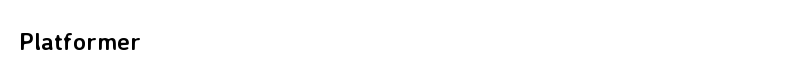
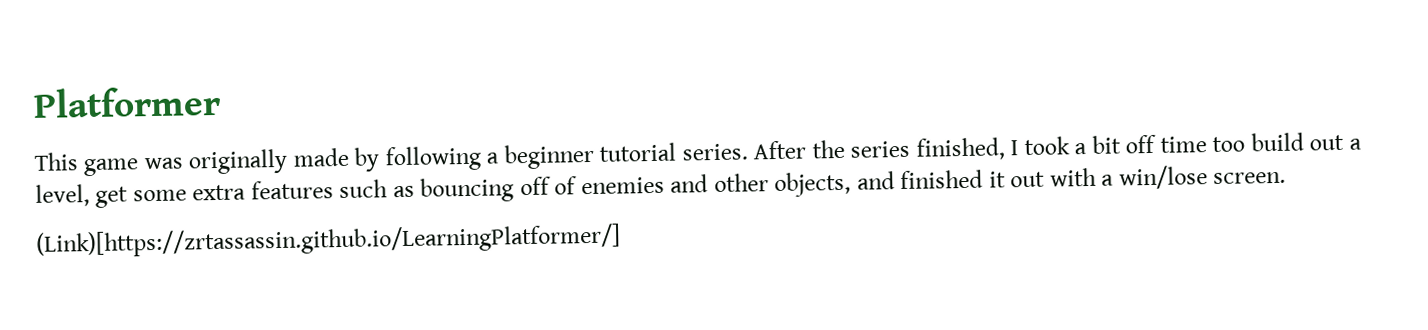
+ This game was originally made by following a beginner tutorial series. After the series finished, I took a bit off time too build out a level, get some extra features such as bouncing off of enemies and other objects, and finished it out with a win/lose screen.
+ (Link)[https://zrtassassin.github.io/LearningPlatformer/]

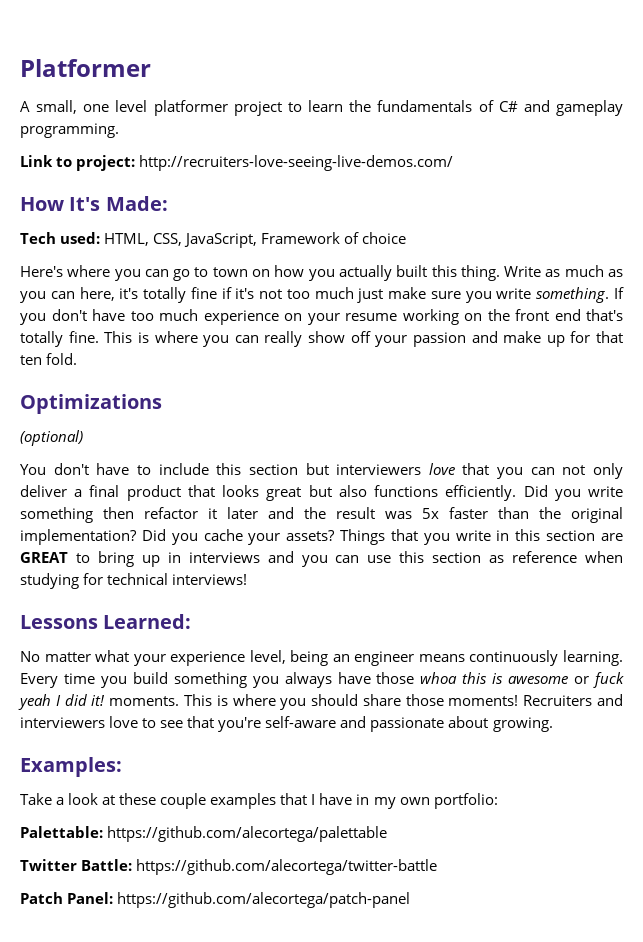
- This game was originally made by following a beginner tutorial series. After the series finished, I took a bit off time too build out a level, get some extra features such as bouncing off of enemies and other objects, and finished it out with a win/lose screen.
- (Link)[https://zrtassassin.github.io/LearningPlatformer/]
+ A small, one level platformer project to learn the fundamentals of C# and gameplay programming.
+ Link to project: http://recruiters-love-seeing-live-demos.com/
+ How It's Made:
+ Tech used: HTML, CSS, JavaScript, Framework of choice
+ Here's where you can go to town on how you actually built this thing. Write as much as you can here, it's totally fine if it's not too much just make sure you write something. If you don't have too much experience on your resume working on the front end that's totally fine. This is where you can really show off your passion and make up for that ten fold.
+ Optimizations
+ (optional)
+ You don't have to include this section but interviewers love that you can not only deliver a final product that looks great but also functions efficiently. Did you write something then refactor it later and the result was 5x faster than the original implementation? Did you cache your assets? Things that you write in this section are GREAT to bring up in interviews and you can use this section as reference when studying for technical interviews!
+ Lessons Learned:
+ No matter what your experience level, being an engineer means continuously learning. Every time you build something you always have those whoa this is awesome or fuck yeah I did it! moments. This is where you should share those moments! Recruiters and interviewers love to see that you're self-aware and passionate about growing.
+ Examples:
+ Take a look at these couple examples that I have in my own portfolio:
+ Palettable: https://github.com/alecortega/palettable
+ Twitter Battle: https://github.com/alecortega/twitter-battle
+ Patch Panel: https://github.com/alecortega/patch-panel

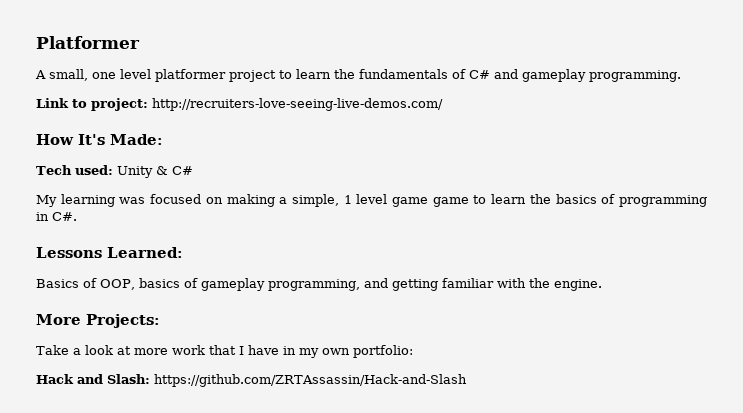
- Tech used: HTML, CSS, JavaScript, Framework of choice
- Here's where you can go to town on how you actually built this thing. Write as much as you can here, it's totally fine if it's not too much just make sure you write something. If you don't have too much experience on your resume working on the front end that's totally fine. This is where you can really show off your passion and make up for that ten fold.
- Optimizations
- (optional)
- You don't have to include this section but interviewers love that you can not only deliver a final product that looks great but also functions efficiently. Did you write something then refactor it later and the result was 5x faster than the original implementation? Did you cache your assets? Things that you write in this section are GREAT to bring up in interviews and you can use this section as reference when studying for technical interviews!
+ Tech used: Unity & C#
+ My learning was focused on making a simple, 1 level game game to learn the basics of programming in C#.
  Lessons Learned:
- No matter what your experience level, being an engineer means continuously learning. Every time you build something you always have those whoa this is awesome or fuck yeah I did it! moments. This is where you should share those moments! Recruiters and interviewers love to see that you're self-aware and passionate about growing.
- Examples:
+ Basics of OOP, basics of gameplay programming, and getting familiar with the engine.
+ More Projects:
- Take a look at these couple examples that I have in my own portfolio:
+ Take a look at more work that I have in my own portfolio:
- Palettable: https://github.com/alecortega/palettable
- Twitter Battle: https://github.com/alecortega/twitter-battle
- Patch Panel: https://github.com/alecortega/patch-panel
+ Hack and Slash: https://github.com/ZRTAssassin/Hack-and-Slash

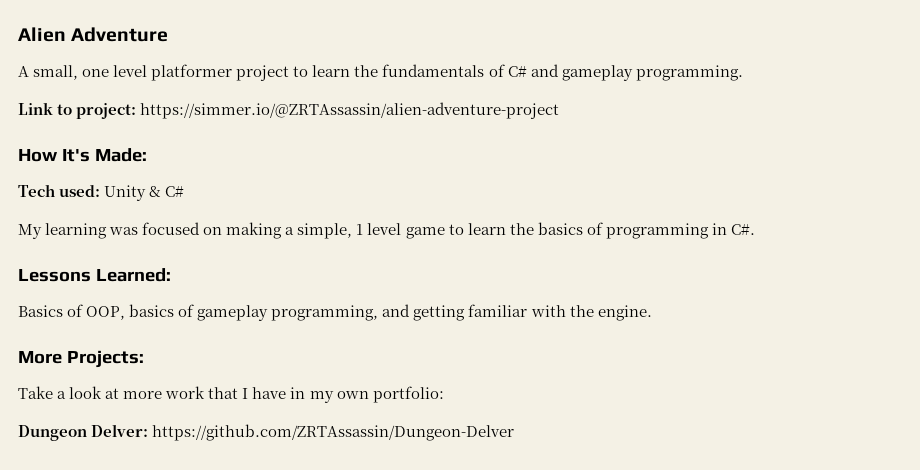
- Platformer
+ Alien Adventure
- Link to project: http://recruiters-love-seeing-live-demos.com/
+ Link to project: https://simmer.io/@ZRTAssassin/alien-adventure-project
- My learning was focused on making a simple, 1 level game game to learn the basics of programming in C#.
+ My learning was focused on making a simple, 1 level game to learn the basics of programming in C#.
- Hack and Slash: https://github.com/ZRTAssassin/Hack-and-Slash
+ Dungeon Delver: https://github.com/ZRTAssassin/Dungeon-Delver

